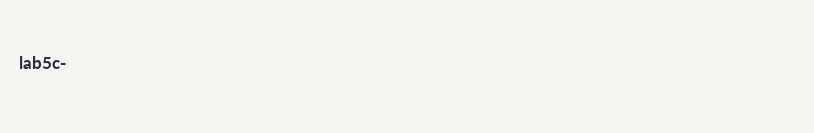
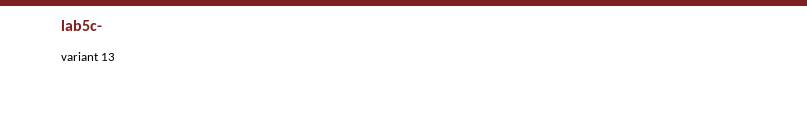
+ variant 13

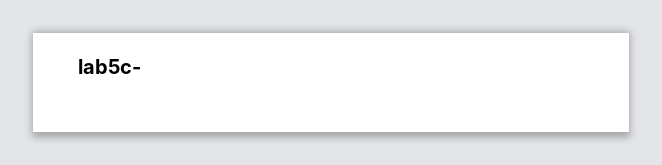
- variant 13

